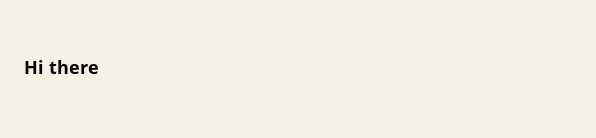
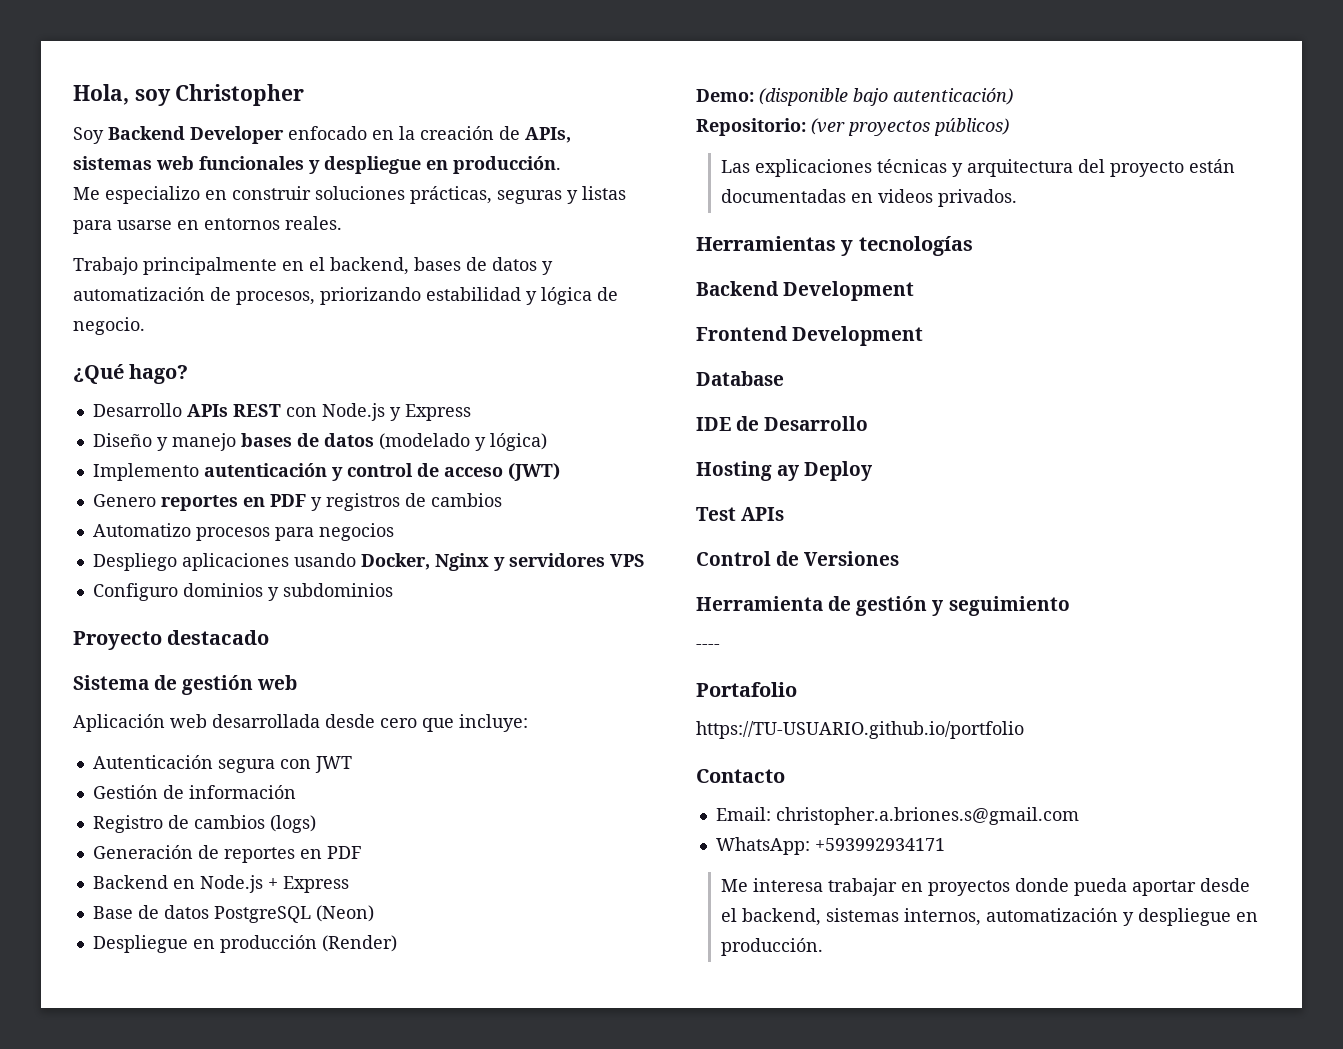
- Hi there
+ Hola, soy Christopher
+ Soy Backend Developer enfocado en la creación de APIs, sistemas web funcionales y despliegue en producción.
+ Me especializo en construir soluciones prácticas, seguras y listas para usarse en entornos reales.
+ Trabajo principalmente en el backend, bases de datos y automatización de procesos, priorizando estabilidad y lógica de negocio.
+ ¿Qué hago?
+ Desarrollo APIs REST con Node.js y Express
+ Diseño y manejo bases de datos (modelado y lógica)
+ Implemento autenticación y control de acceso (JWT)
+ Genero reportes en PDF y registros de cambios
+ Automatizo procesos para negocios
+ Despliego aplicaciones usando Docker, Nginx y servidores VPS
+ Configuro dominios y subdominios
+ Proyecto destacado
+ Sistema de gestión web
+ Aplicación web desarrollada desde cero que incluye:
+ Autenticación segura con JWT
+ Gestión de información
+ Registro de cambios (logs)
+ Generación de reportes en PDF
+ Backend en Node.js + Express
+ Base de datos PostgreSQL (Neon)
+ Despliegue en producción (Render)
+ Demo: (disponible bajo autenticación)
+ Repositorio: (ver proyectos públicos)
+ Las explicaciones técnicas y arquitectura del proyecto están documentadas en videos privados.
+ Herramientas y tecnologías
+ Backend Development
+ Frontend Development
+ Database
+ IDE de Desarrollo
+ Hosting ay Deploy
+ Test APIs
+ Control de Versiones
+ Herramienta de gestión y seguimiento
+ ----
+ Portafolio
+ https://TU-USUARIO.github.io/portfolio
+ Contacto
+ Email: christopher.a.briones.s@gmail.com
+ WhatsApp: +593992934171
+ Me interesa trabajar en proyectos donde pueda aportar desde el backend, sistemas internos, automatización y despliegue en producción.

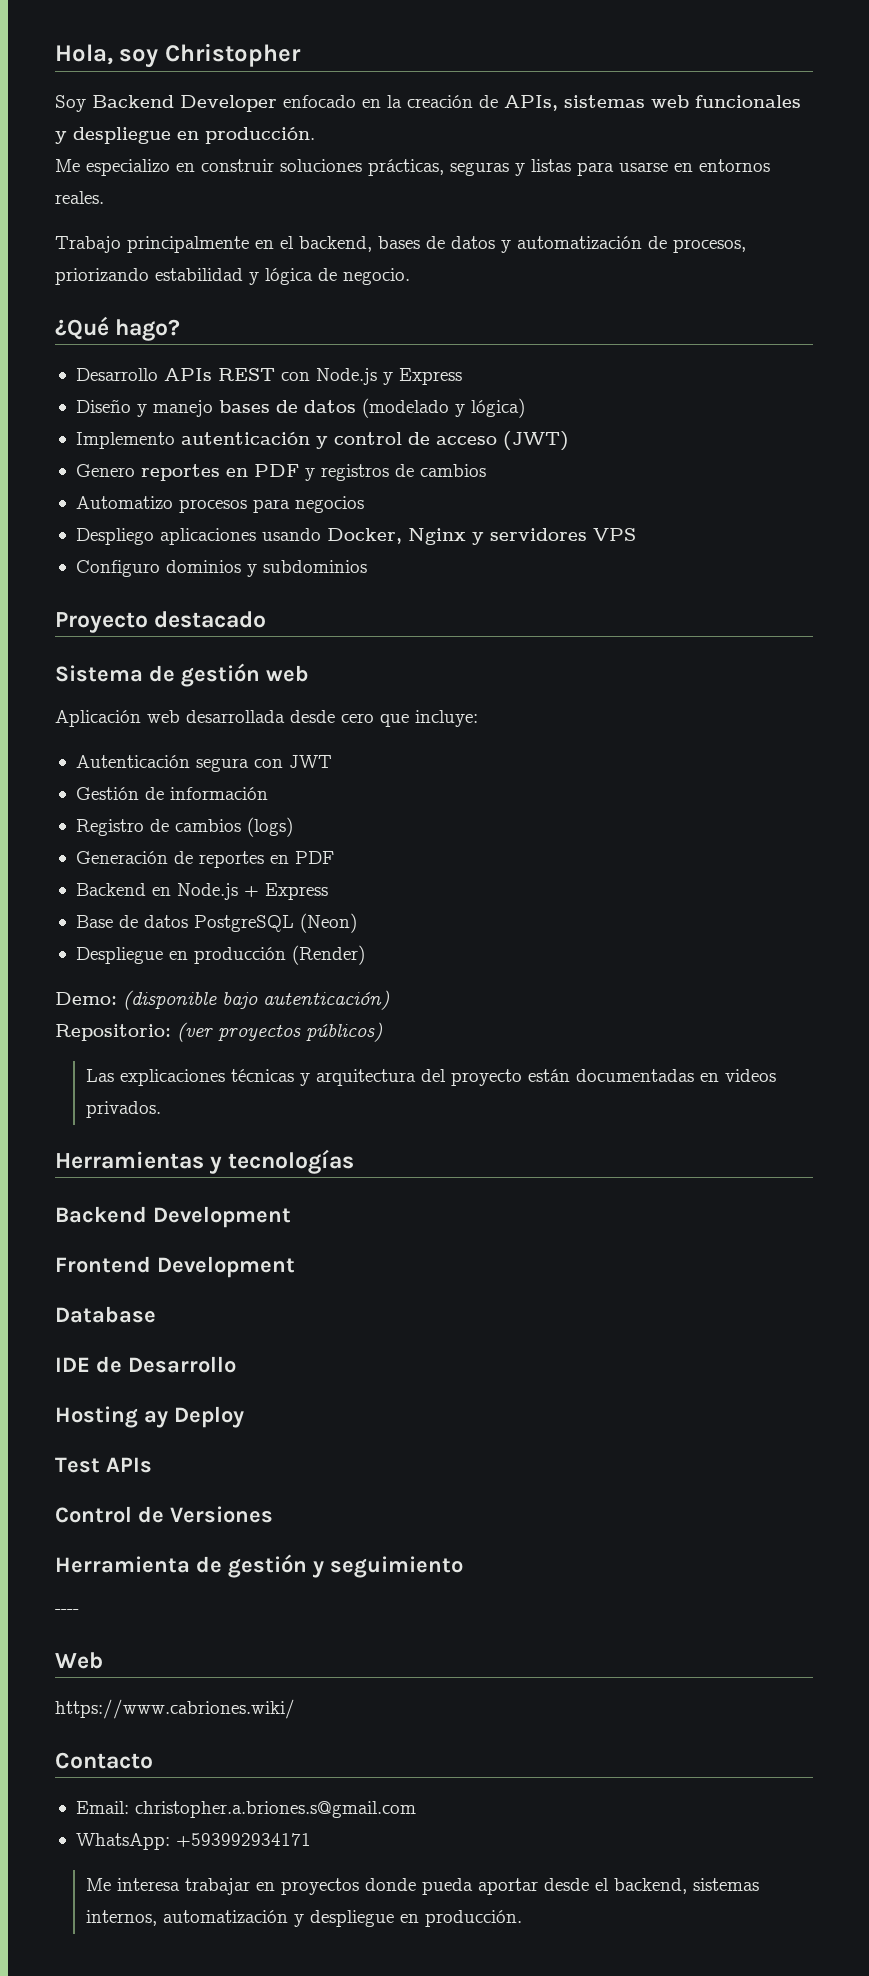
- Portafolio
- https://TU-USUARIO.github.io/portfolio
+ Web
+ https://www.cabriones.wiki/

